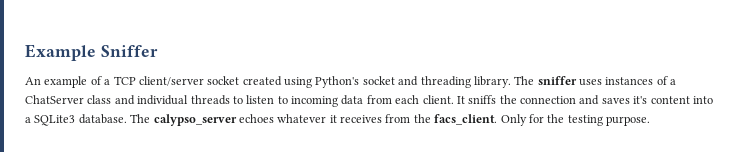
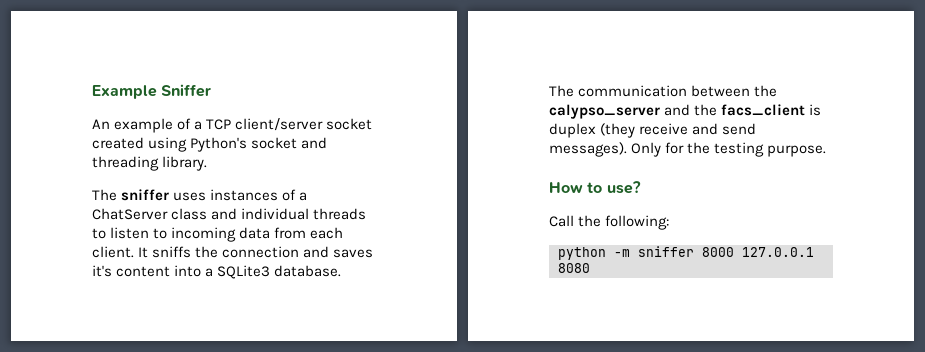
- An example of a TCP client/server socket created using Python's socket and threading library. The sniffer uses instances of a ChatServer class and individual threads to listen to incoming data from each client.
+ An example of a TCP client/server socket created using Python's socket and threading library.
+ The sniffer uses instances of a ChatServer class and individual threads to listen to incoming data from each client.
- It sniffs the connection and saves it's content into a SQLite3 database. The calypso_server echoes whatever it receives from the facs_client.
+ It sniffs the connection and saves it's content into a SQLite3 database.
+ The communication between the calypso_server and the facs_client is duplex (they receive and send messages).
+ How to use?
+ Call the following:
+ python -m sniffer 8000 127.0.0.1 8080

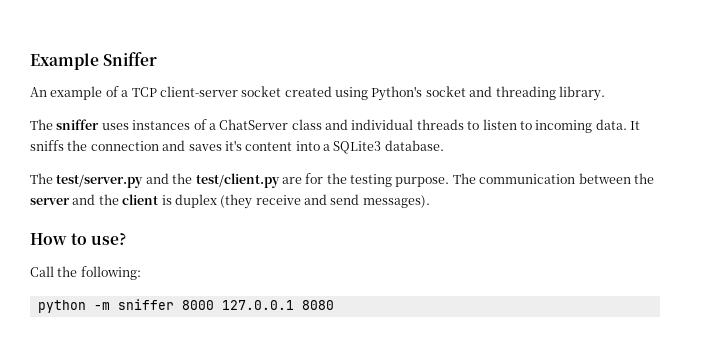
- An example of a TCP client/server socket created using Python's socket and threading library.
+ An example of a TCP client-server socket created using Python's socket and threading library.
- The sniffer uses instances of a ChatServer class and individual threads to listen to incoming data from each client.
+ The sniffer uses instances of a ChatServer class and individual threads to listen to incoming data.
- The communication between the calypso_server and the facs_client is duplex (they receive and send messages). Only for the testing purpose.
+ The test/server.py and the test/client.py are for the testing purpose. The communication between the server and the client is duplex (they receive and send messages).

